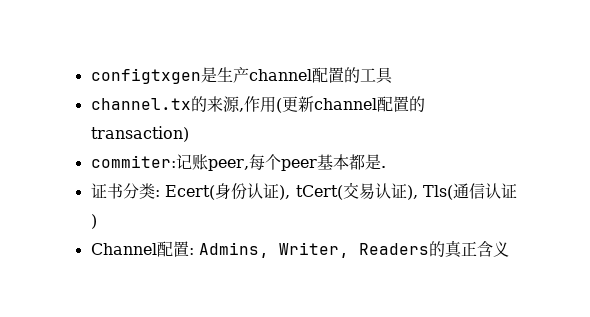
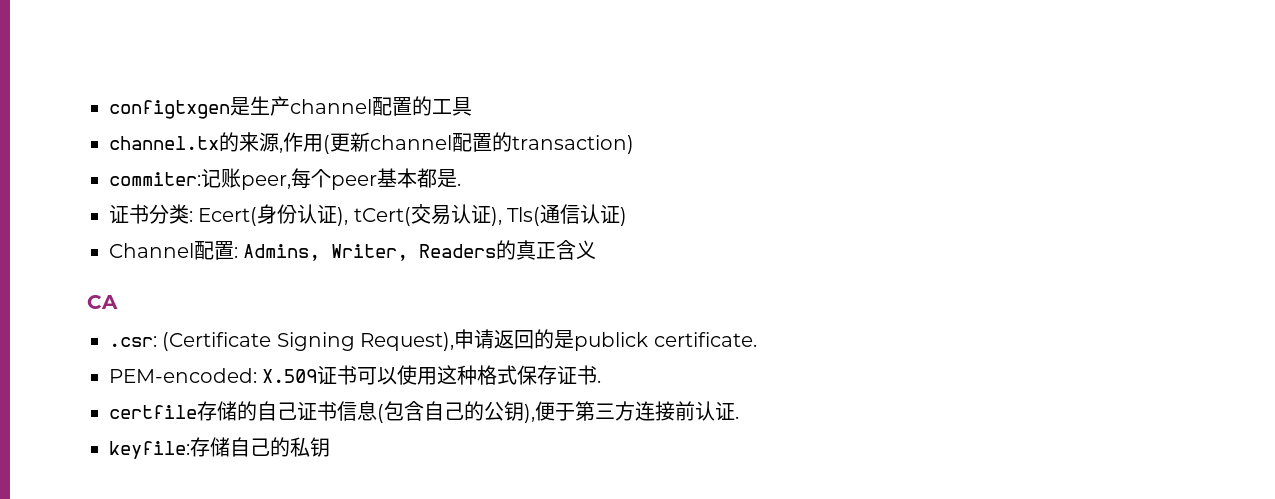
+ CA
+ .csr: (Certificate Signing Request),申请返回的是publick certificate.
+ PEM-encoded: X.509证书可以使用这种格式保存证书.
+ certfile存储的自己证书信息(包含自己的公钥),便于第三方连接前认证.
+ keyfile:存储自己的私钥

